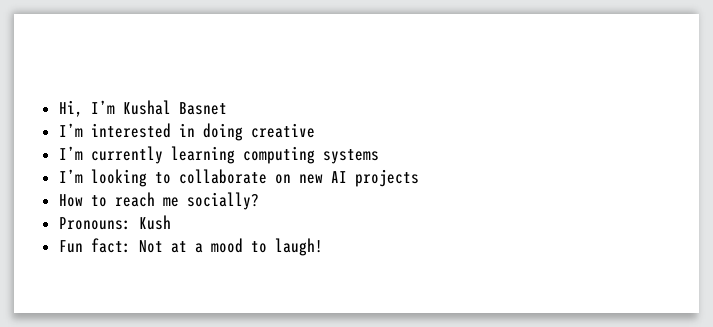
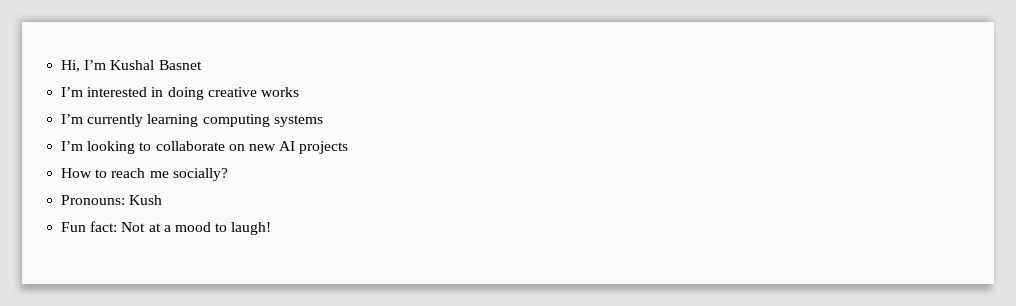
- I’m interested in doing creative
+ I’m interested in doing creative works

